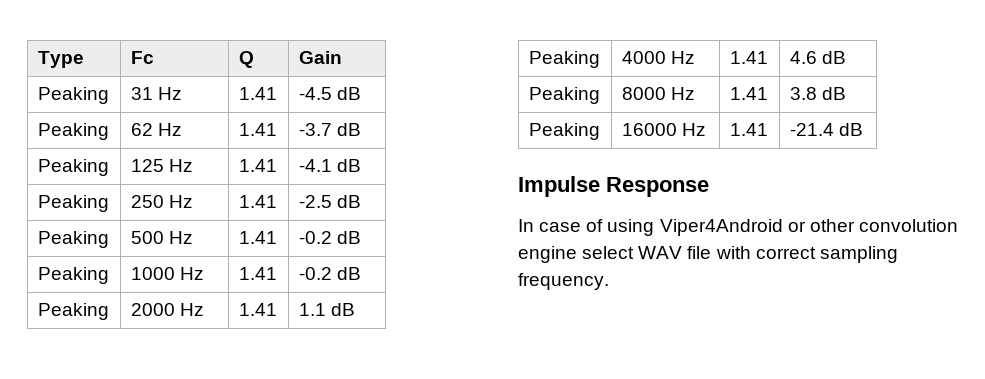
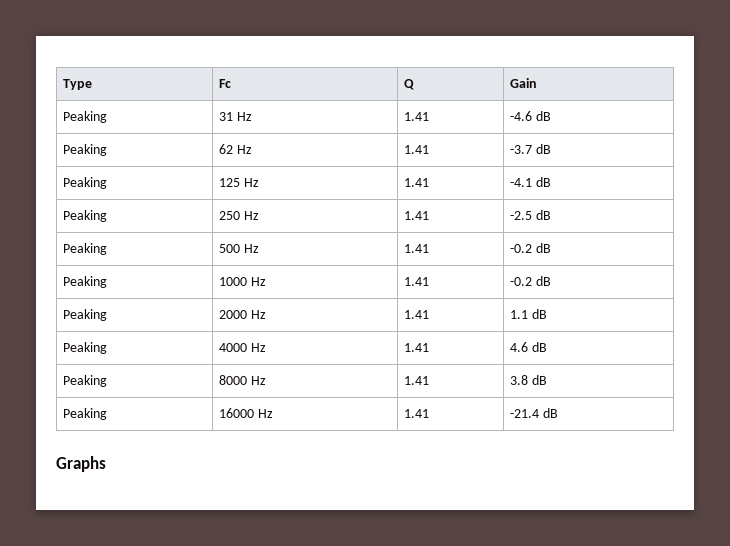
- Peaking | 31 Hz | 1.41 | -4.5 dB
+ Peaking | 31 Hz | 1.41 | -4.6 dB
- Impulse Response
- In case of using Viper4Android or other convolution engine select WAV file with correct sampling frequency.
+ Graphs

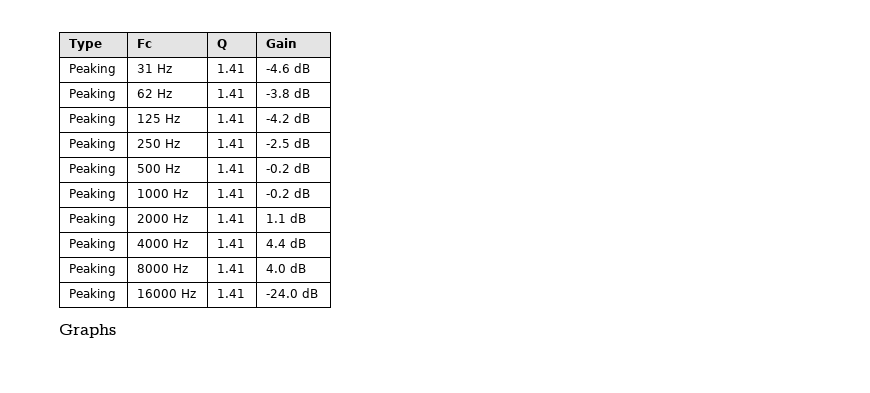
- Peaking | 62 Hz | 1.41 | -3.7 dB
+ Peaking | 62 Hz | 1.41 | -3.8 dB
- Peaking | 125 Hz | 1.41 | -4.1 dB
+ Peaking | 125 Hz | 1.41 | -4.2 dB
- Peaking | 4000 Hz | 1.41 | 4.6 dB
+ Peaking | 4000 Hz | 1.41 | 4.4 dB
- Peaking | 8000 Hz | 1.41 | 3.8 dB
+ Peaking | 8000 Hz | 1.41 | 4.0 dB
- Peaking | 16000 Hz | 1.41 | -21.4 dB
+ Peaking | 16000 Hz | 1.41 | -24.0 dB

